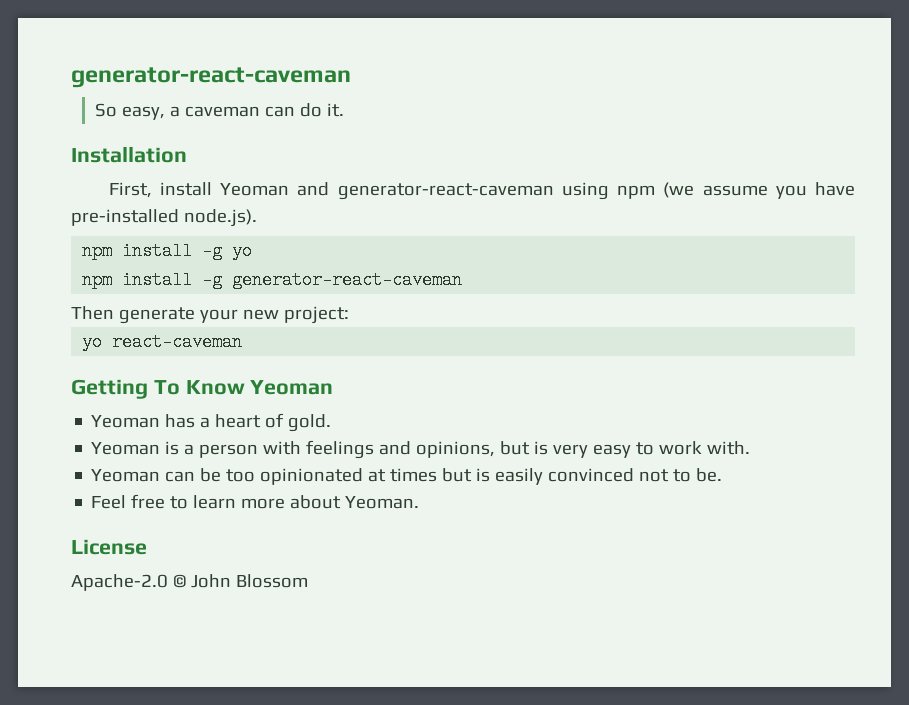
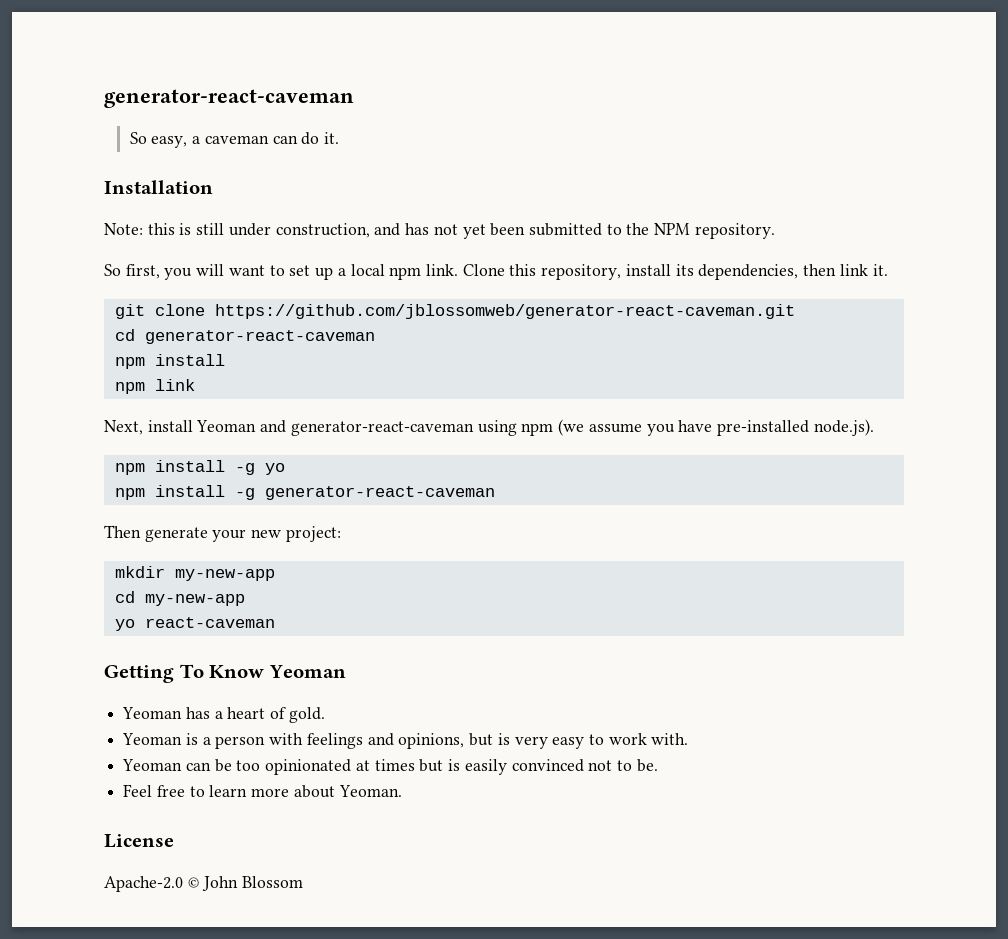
- First, install Yeoman and generator-react-caveman using npm (we assume you have pre-installed node.js).
+ Note: this is still under construction, and has not yet been submitted to the NPM repository.
+ So first, you will want to set up a local npm link. Clone this repository, install its dependencies, then link it.
+ git clone https://github.com/jblossomweb/generator-react-caveman.git
+ cd generator-react-caveman
+ npm install
+ npm link
+ Next, install Yeoman and generator-react-caveman using npm (we assume you have pre-installed node.js).
+ mkdir my-new-app
+ cd my-new-app

